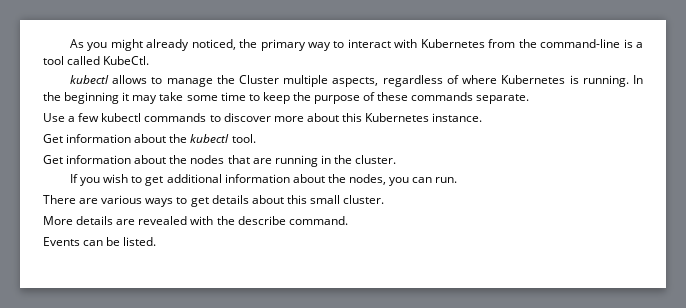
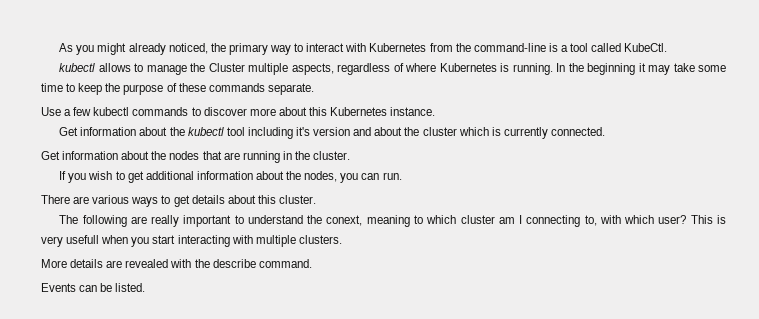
- Get information about the kubectl tool.
+ Get information about the kubectl tool including it's version and about the cluster which is currently connected.
- There are various ways to get details about this small cluster.
+ There are various ways to get details about this cluster.
+ The following are really important to understand the conext, meaning to which cluster am I connecting to, with which user? This is very usefull when you start interacting with multiple clusters.

